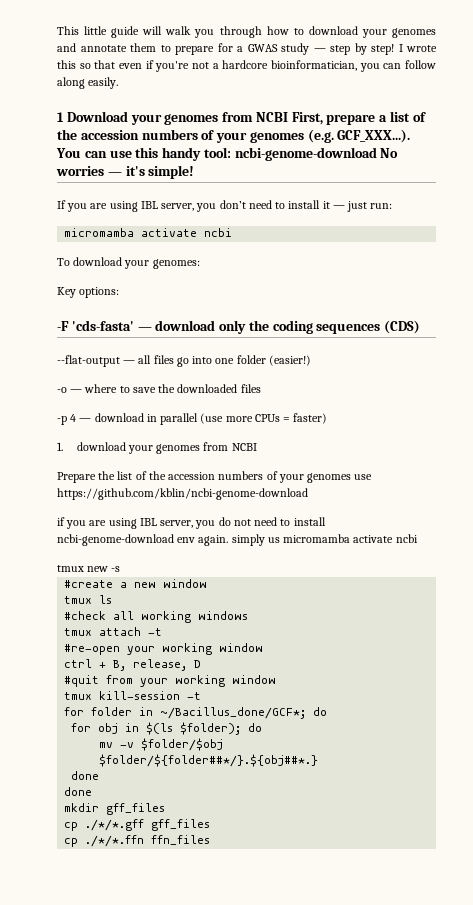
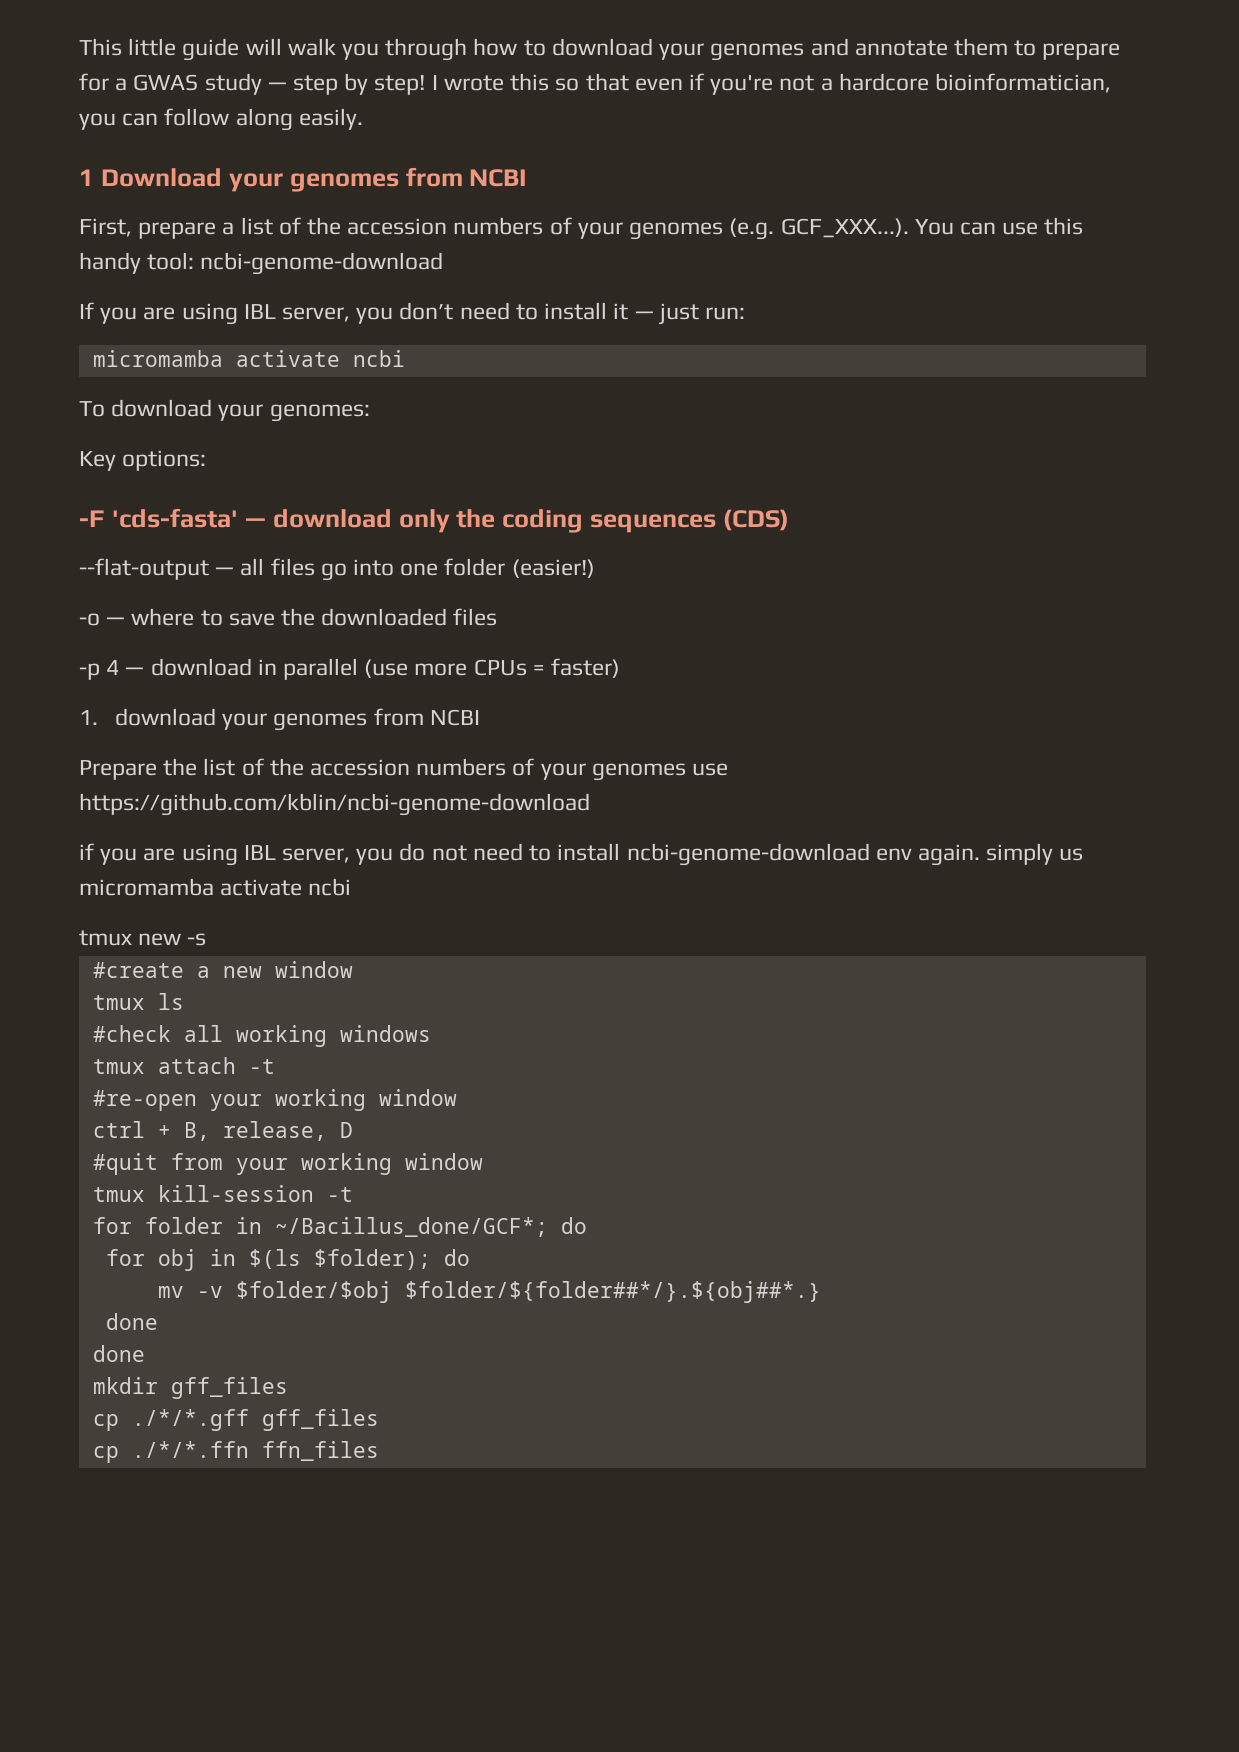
- 1 Download your genomes from NCBI First, prepare a list of the accession numbers of your genomes (e.g. GCF_XXX...). You can use this handy tool: ncbi-genome-download No worries — it's simple!
+ 1 Download your genomes from NCBI
+ First, prepare a list of the accession numbers of your genomes (e.g. GCF_XXX...). You can use this handy tool: ncbi-genome-download

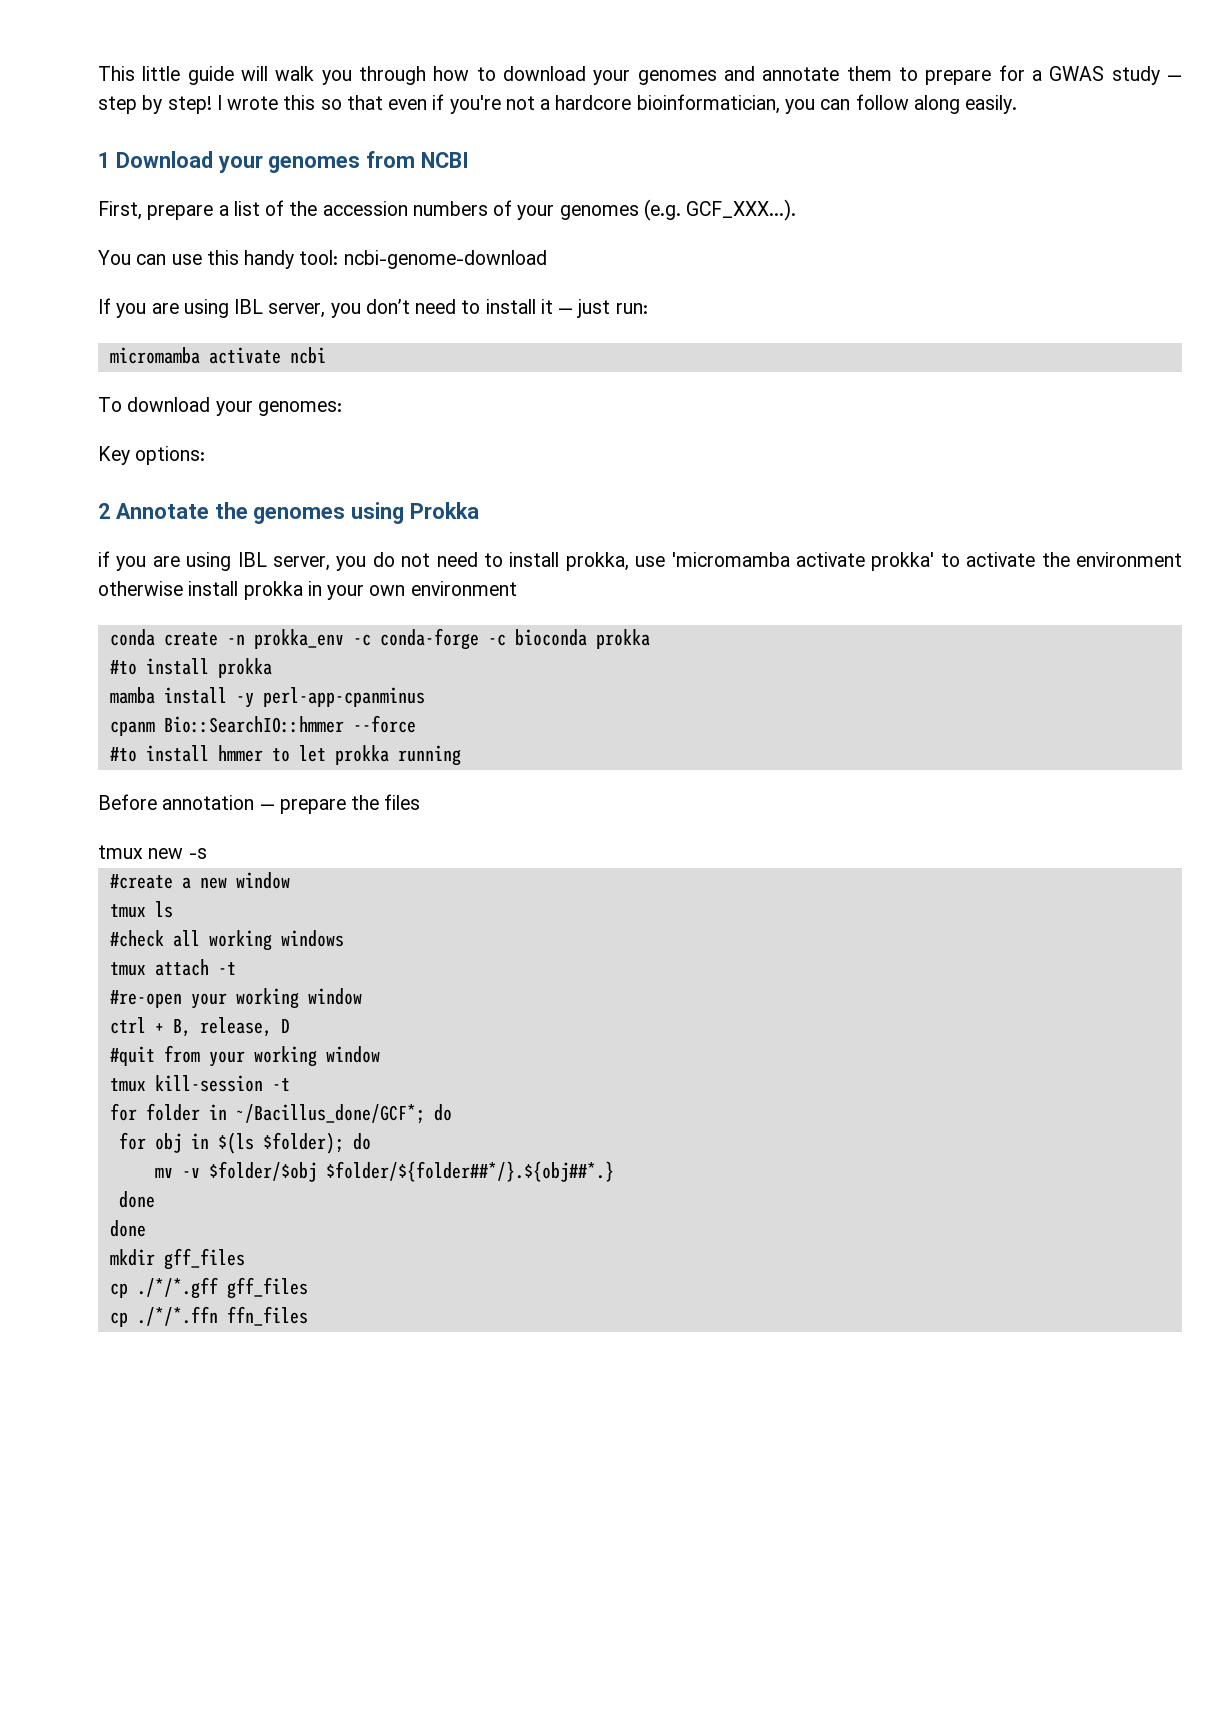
- First, prepare a list of the accession numbers of your genomes (e.g. GCF_XXX...). You can use this handy tool: ncbi-genome-download
+ First, prepare a list of the accession numbers of your genomes (e.g. GCF_XXX...).
+ You can use this handy tool: ncbi-genome-download
- -F 'cds-fasta' — download only the coding sequences (CDS)
- --flat-output — all files go into one folder (easier!)
- -o — where to save the downloaded files
- -p 4 — download in parallel (use more CPUs = faster)
- 1. download your genomes from NCBI
- Prepare the list of the accession numbers of your genomes use https://github.com/kblin/ncbi-genome-download
+ 2 Annotate the genomes using Prokka
- if you are using IBL server, you do not need to install ncbi-genome-download env again. simply us micromamba activate ncbi
+ if you are using IBL server, you do not need to install prokka, use 'micromamba activate prokka' to activate the environment otherwise install prokka in your own environment
+ conda create -n prokka_env -c conda-forge -c bioconda prokka
+ #to install prokka
+ mamba install -y perl-app-cpanminus
+ cpanm Bio::SearchIO::hmmer --force
+ #to install hmmer to let prokka running
+ Before annotation — prepare the files

